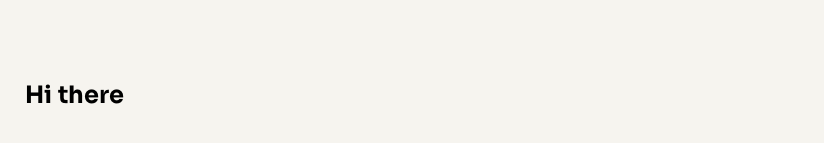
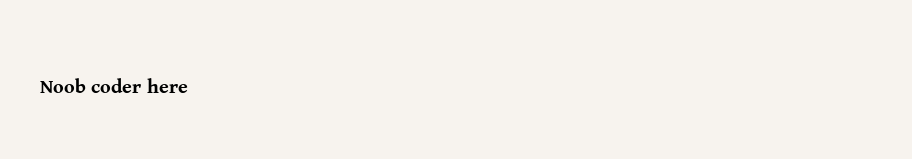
- Hi there
+ Noob coder here

